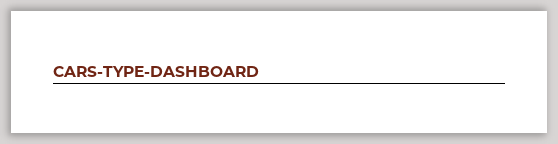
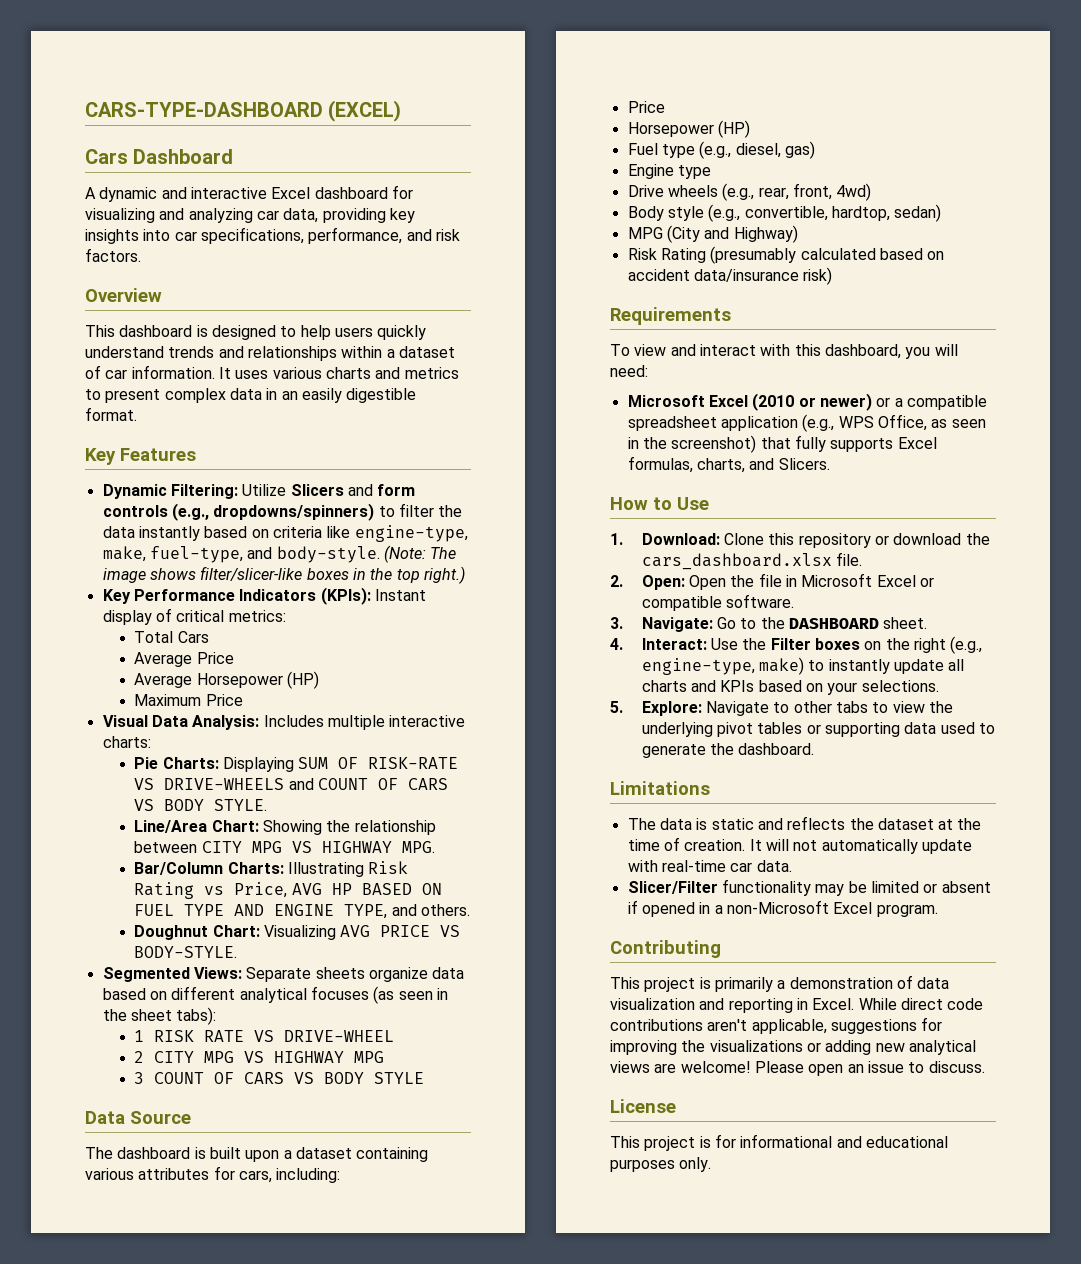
- CARS-TYPE-DASHBOARD
+ CARS-TYPE-DASHBOARD (EXCEL)
+ Cars Dashboard
+ A dynamic and interactive Excel dashboard for visualizing and analyzing car data, providing key insights into car specifications, performance, and risk factors.
+ Overview
+ This dashboard is designed to help users quickly understand trends and relationships within a dataset of car information. It uses various charts and metrics to present complex data in an easily digestible format.
+ Key Features
+ Dynamic Filtering: Utilize Slicers and form controls (e.g., dropdowns/spinners) to filter the data instantly based on criteria like engine-type, make, fuel-type, and body-style. (Note: The image shows filter/slicer-like boxes in the top right.)
+ Key Performance Indicators (KPIs): Instant display of critical metrics:
+ Total Cars
+ Average Price
+ Average Horsepower (HP)
+ Maximum Price
+ Visual Data Analysis: Includes multiple interactive charts:
+ Pie Charts: Displaying SUM OF RISK-RATE VS DRIVE-WHEELS and COUNT OF CARS VS BODY STYLE.
+ Line/Area Chart: Showing the relationship between CITY MPG VS HIGHWAY MPG.
+ Bar/Column Charts: Illustrating Risk Rating vs Price, AVG HP BASED ON FUEL TYPE AND ENGINE TYPE, and others.
+ Doughnut Chart: Visualizing AVG PRICE VS BODY-STYLE.
+ Segmented Views: Separate sheets organize data based on different analytical focuses (as seen in the sheet tabs):
+ 1 RISK RATE VS DRIVE-WHEEL
+ 2 CITY MPG VS HIGHWAY MPG
+ 3 COUNT OF CARS VS BODY STYLE
+ Data Source
+ The dashboard is built upon a dataset containing various attributes for cars, including:
+ Price
+ Horsepower (HP)
+ Fuel type (e.g., diesel, gas)
+ Engine type
+ Drive wheels (e.g., rear, front, 4wd)
+ Body style (e.g., convertible, hardtop, sedan)
+ MPG (City and Highway)
+ Risk Rating (presumably calculated based on accident data/insurance risk)
+ Requirements
+ To view and interact with this dashboard, you will need:
+ Microsoft Excel (2010 or newer) or a compatible spreadsheet application (e.g., WPS Office, as seen in the screenshot) that fully supports Excel formulas, charts, and Slicers.
+ How to Use
+ 1. Download: Clone this repository or download the cars_dashboard.xlsx file.
+ 2. Open: Open the file in Microsoft Excel or compatible software.
+ 3. Navigate: Go to the DASHBOARD sheet.
+ 4. Interact: Use the Filter boxes on the right (e.g., engine-type, make) to instantly update all charts and KPIs based on your selections.
+ 5. Explore: Navigate to other tabs to view the underlying pivot tables or supporting data used to generate the dashboard.
+ Limitations
+ The data is static and reflects the dataset at the time of creation. It will not automatically update with real-time car data.
+ Slicer/Filter functionality may be limited or absent if opened in a non-Microsoft Excel program.
+ Contributing
+ This project is primarily a demonstration of data visualization and reporting in Excel. While direct code contributions aren't applicable, suggestions for improving the visualizations or adding new analytical views are welcome! Please open an issue to discuss.
+ License
+ This project is for informational and educational purposes only.

